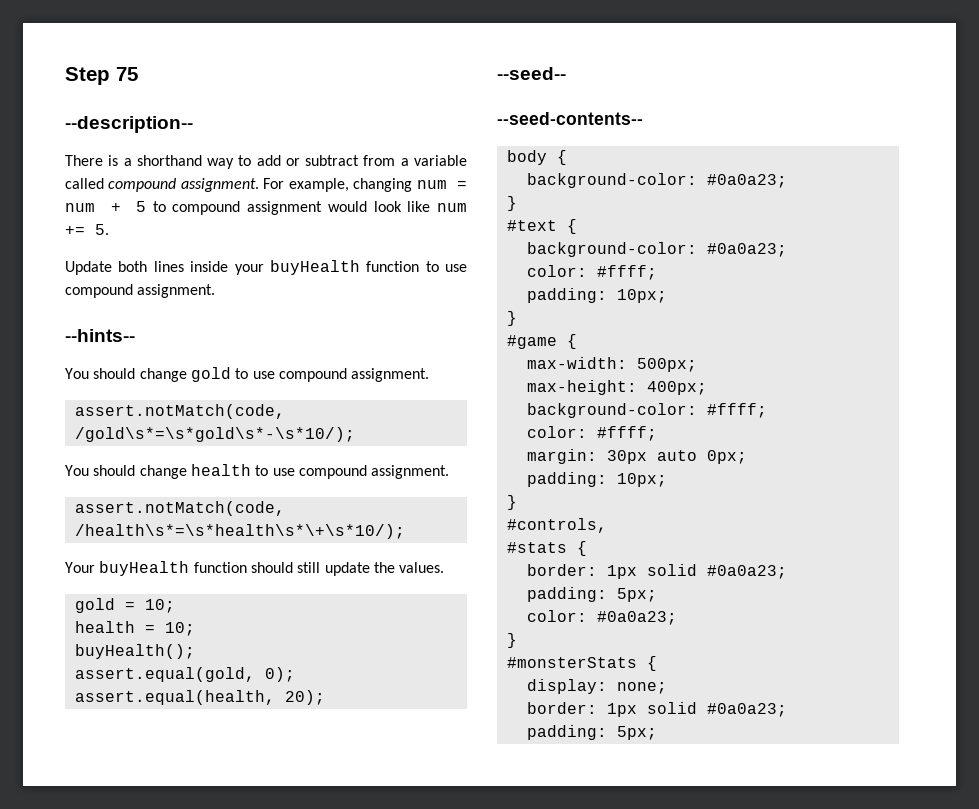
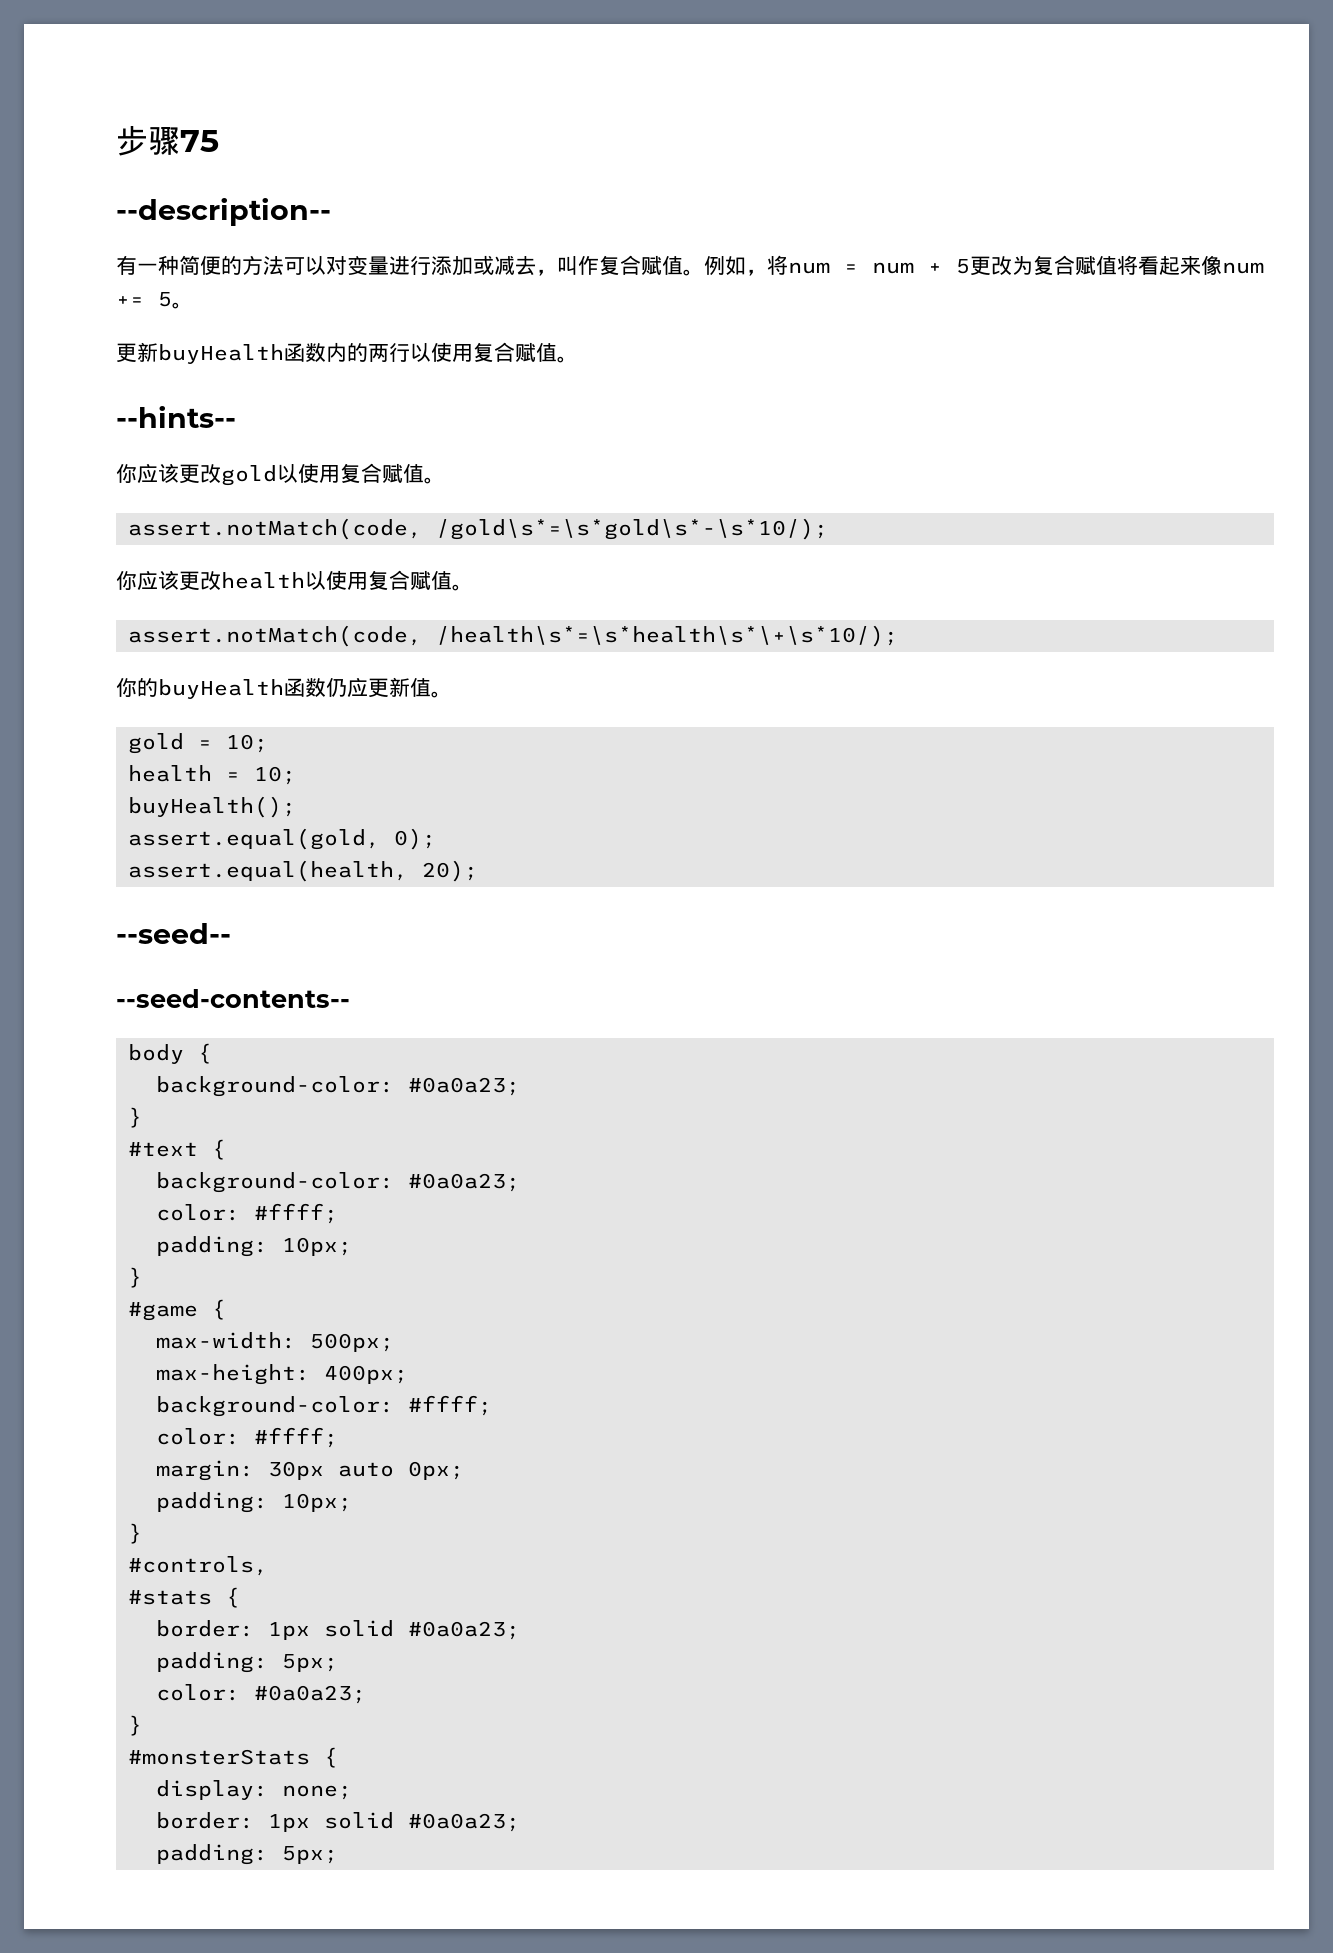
- Step 75
+ 步骤75
- There is a shorthand way to add or subtract from a variable called compound assignment. For example, changing num = num + 5 to compound assignment would look like num += 5.
- Update both lines inside your buyHealth function to use compound assignment.
+ 有一种简便的方法可以对变量进行添加或减去，叫作复合赋值。例如，将num = num + 5更改为复合赋值将看起来像num += 5。
+ 更新buyHealth函数内的两行以使用复合赋值。
  --hints--
- You should change gold to use compound assignment.
+ 你应该更改gold以使用复合赋值。
  assert.notMatch(code, /gold\s*=\s*gold\s*-\s*10/);
- You should change health to use compound assignment.
+ 你应该更改health以使用复合赋值。
  assert.notMatch(code, /health\s*=\s*health\s*\+\s*10/);
- Your buyHealth function should still update the values.
+ 你的buyHealth函数仍应更新值。

